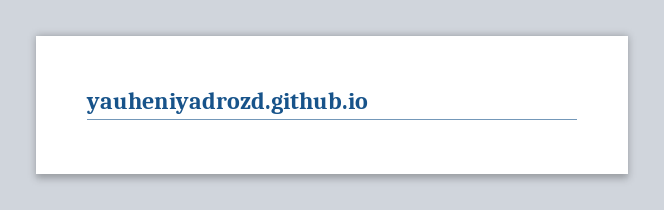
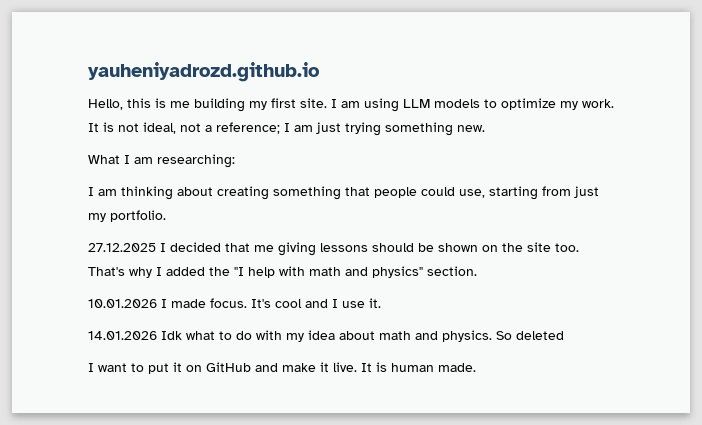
+ Hello, this is me building my first site. I am using LLM models to optimize my work. It is not ideal, not a reference; I am just trying something new.
+ What I am researching:
+ I am thinking about creating something that people could use, starting from just my portfolio.
+ 27.12.2025 I decided that me giving lessons should be shown on the site too. That's why I added the "I help with math and physics" section.
+ 10.01.2026 I made focus. It's cool and I use it.
+ 14.01.2026 Idk what to do with my idea about math and physics. So deleted
+ I want to put it on GitHub and make it live. It is human made.

